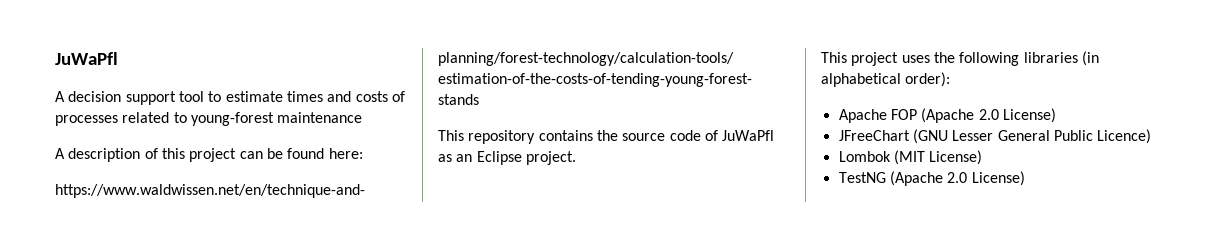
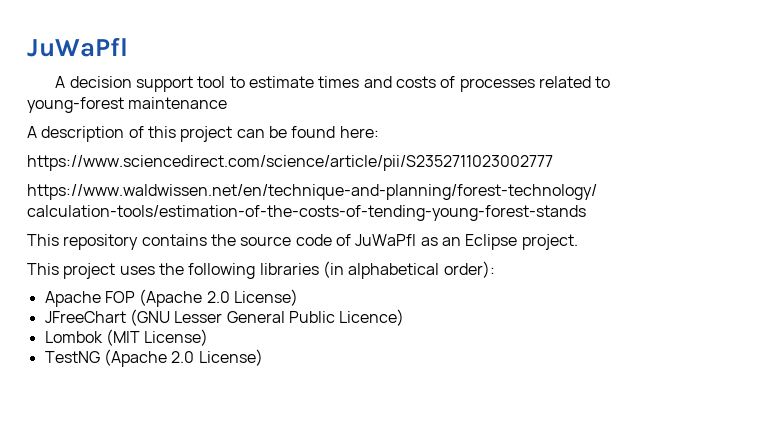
+ https://www.sciencedirect.com/science/article/pii/S2352711023002777

